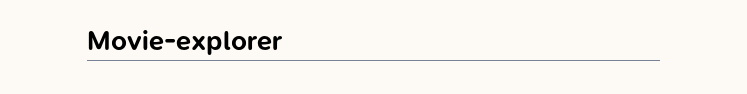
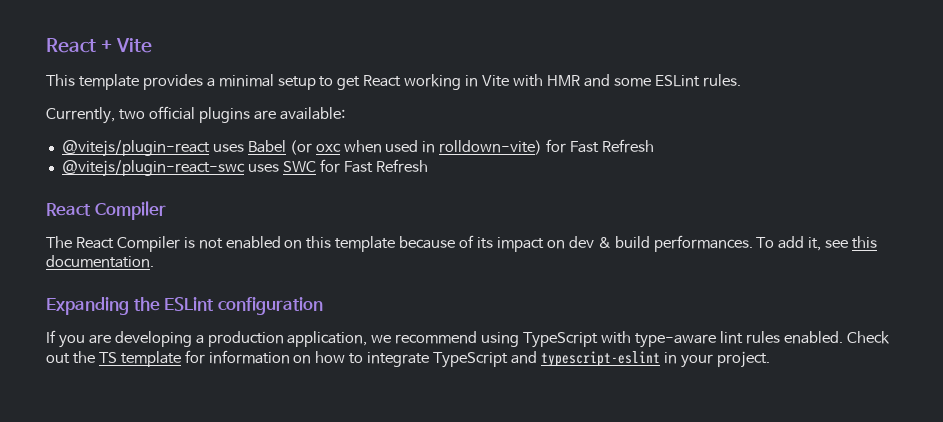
- Movie-explorer
+ React + Vite
+ This template provides a minimal setup to get React working in Vite with HMR and some ESLint rules.
+ Currently, two official plugins are available:
+ @vitejs/plugin-react uses Babel (or oxc when used in rolldown-vite) for Fast Refresh
+ @vitejs/plugin-react-swc uses SWC for Fast Refresh
+ React Compiler
+ The React Compiler is not enabled on this template because of its impact on dev & build performances. To add it, see this documentation.
+ Expanding the ESLint configuration
+ If you are developing a production application, we recommend using TypeScript with type-aware lint rules enabled. Check out the TS template for information on how to integrate TypeScript and typescript-eslint in your project.

